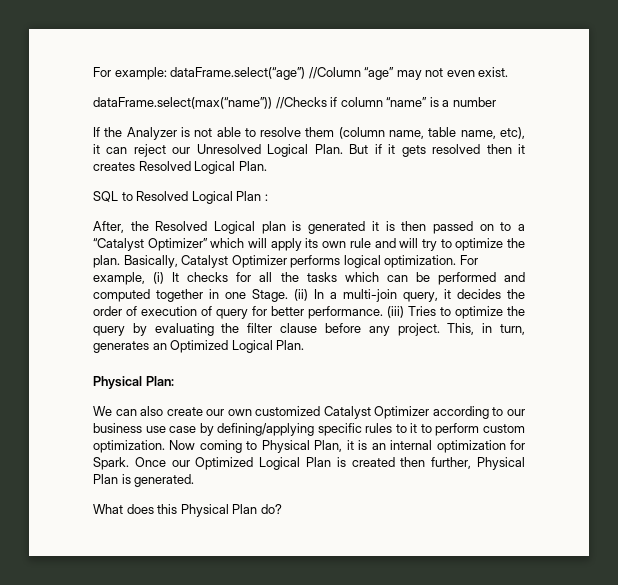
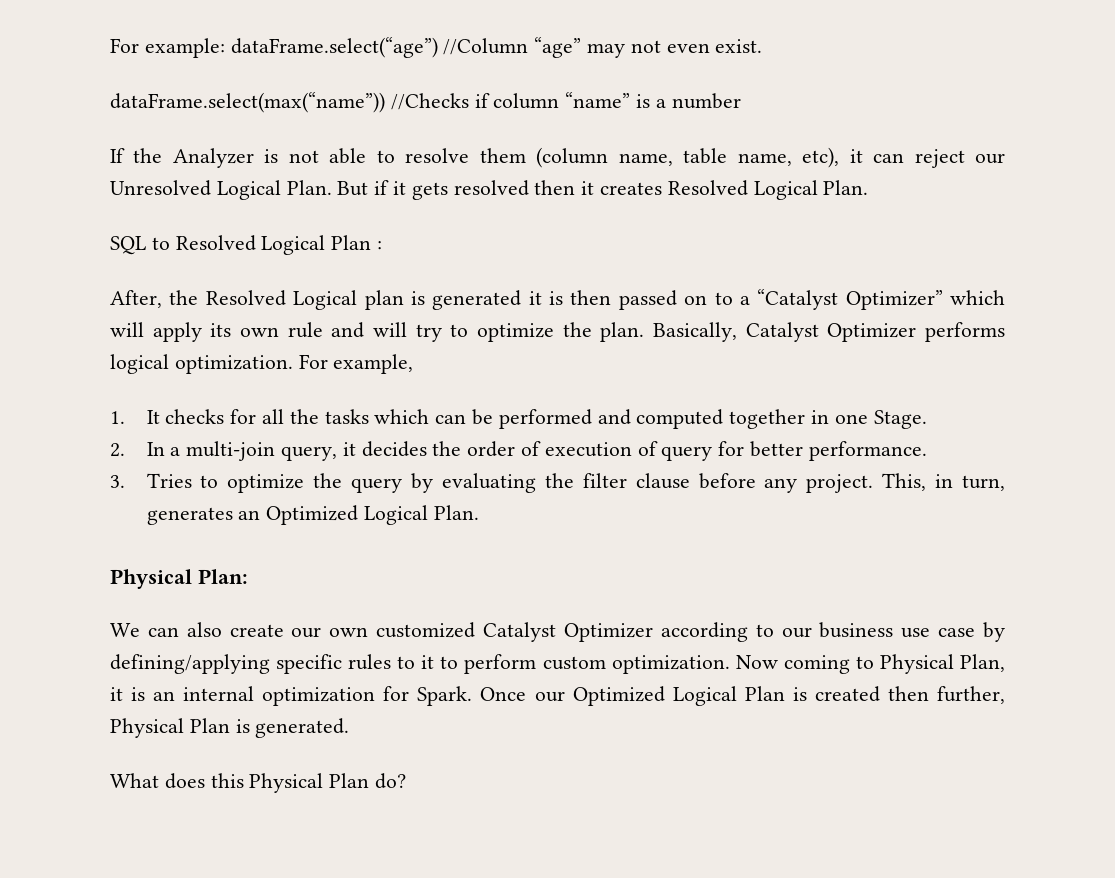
- For example, (i) It checks for all the tasks which can be performed and computed together in one Stage. (ii) In a multi-join query, it decides the order of execution of query for better performance. (iii) Tries to optimize the query by evaluating the filter clause before any project.
+ For example,
+ 1. It checks for all the tasks which can be performed and computed together in one Stage.
+ 2. In a multi-join query, it decides the order of execution of query for better performance.
+ 3. Tries to optimize the query by evaluating the filter clause before any project.

